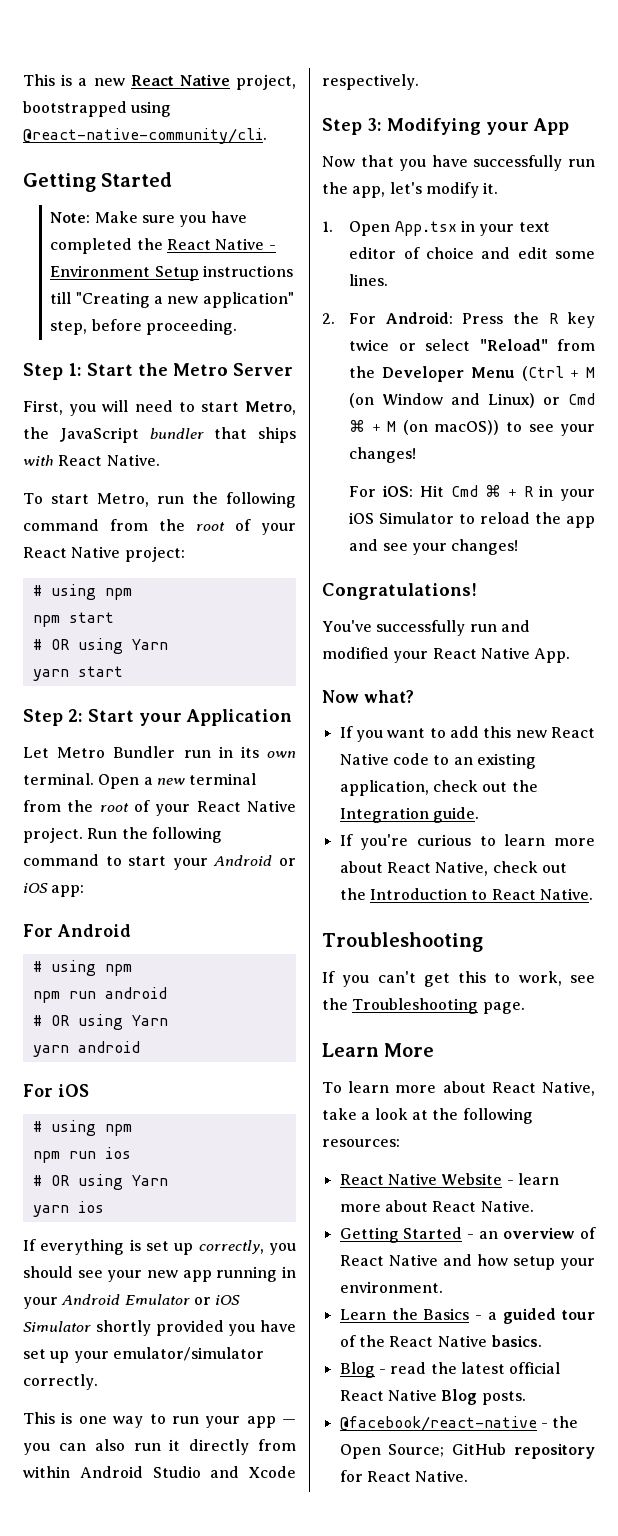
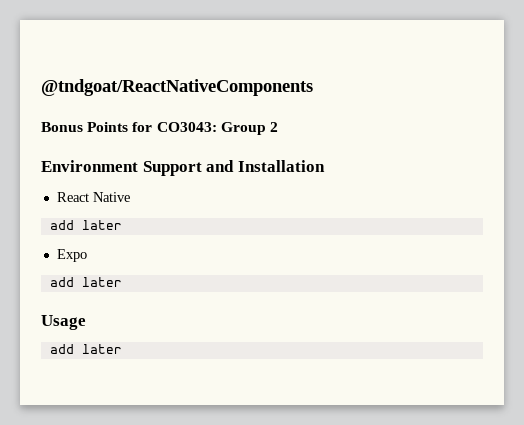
- This is a new React Native project, bootstrapped using @react-native-community/cli.
- Getting Started
- Note: Make sure you have completed the React Native - Environment Setup instructions till "Creating a new application" step, before proceeding.
- Step 1: Start the Metro Server
- First, you will need to start Metro, the JavaScript bundler that ships with React Native.
- To start Metro, run the following command from the root of your React Native project:
- # using npm
- npm start
- # OR using Yarn
- yarn start
- Step 2: Start your Application
- Let Metro Bundler run in its own terminal. Open a new terminal from the root of your React Native project. Run the following command to start your Android or iOS app:
- For Android
- # using npm
- npm run android
- # OR using Yarn
- yarn android
- For iOS
- # using npm
- npm run ios
- # OR using Yarn
- yarn ios
- If everything is set up correctly, you should see your new app running in your Android Emulator or iOS Simulator shortly provided you have set up your emulator/simulator correctly.
- This is one way to run your app — you can also run it directly from within Android Studio and Xcode respectively.
- Step 3: Modifying your App
- Now that you have successfully run the app, let's modify it.
- 1. Open App.tsx in your text editor of choice and edit some lines.
- 2. For Android: Press the R key twice or select "Reload" from the Developer Menu (Ctrl + M (on Window and Linux) or Cmd ⌘ + M (on macOS)) to see your changes!
- For iOS: Hit Cmd ⌘ + R in your iOS Simulator to reload the app and see your changes!
- Congratulations!
- You've successfully run and modified your React Native App.
- Now what?
- If you want to add this new React Native code to an existing application, check out the Integration guide.
- If you're curious to learn more about React Native, check out the Introduction to React Native.
- Troubleshooting
- If you can't get this to work, see the Troubleshooting page.
- Learn More
- To learn more about React Native, take a look at the following resources:
- React Native Website - learn more about React Native.
- Getting Started - an overview of React Native and how setup your environment.
- Learn the Basics - a guided tour of the React Native basics.
- Blog - read the latest official React Native Blog posts.
- @facebook/react-native - the Open Source; GitHub repository for React Native.
+ @tndgoat/ReactNativeComponents
+ Bonus Points for CO3043: Group 2
+ Environment Support and Installation
+ React Native
+ add later
+ Expo
+ add later
+ Usage
+ add later

